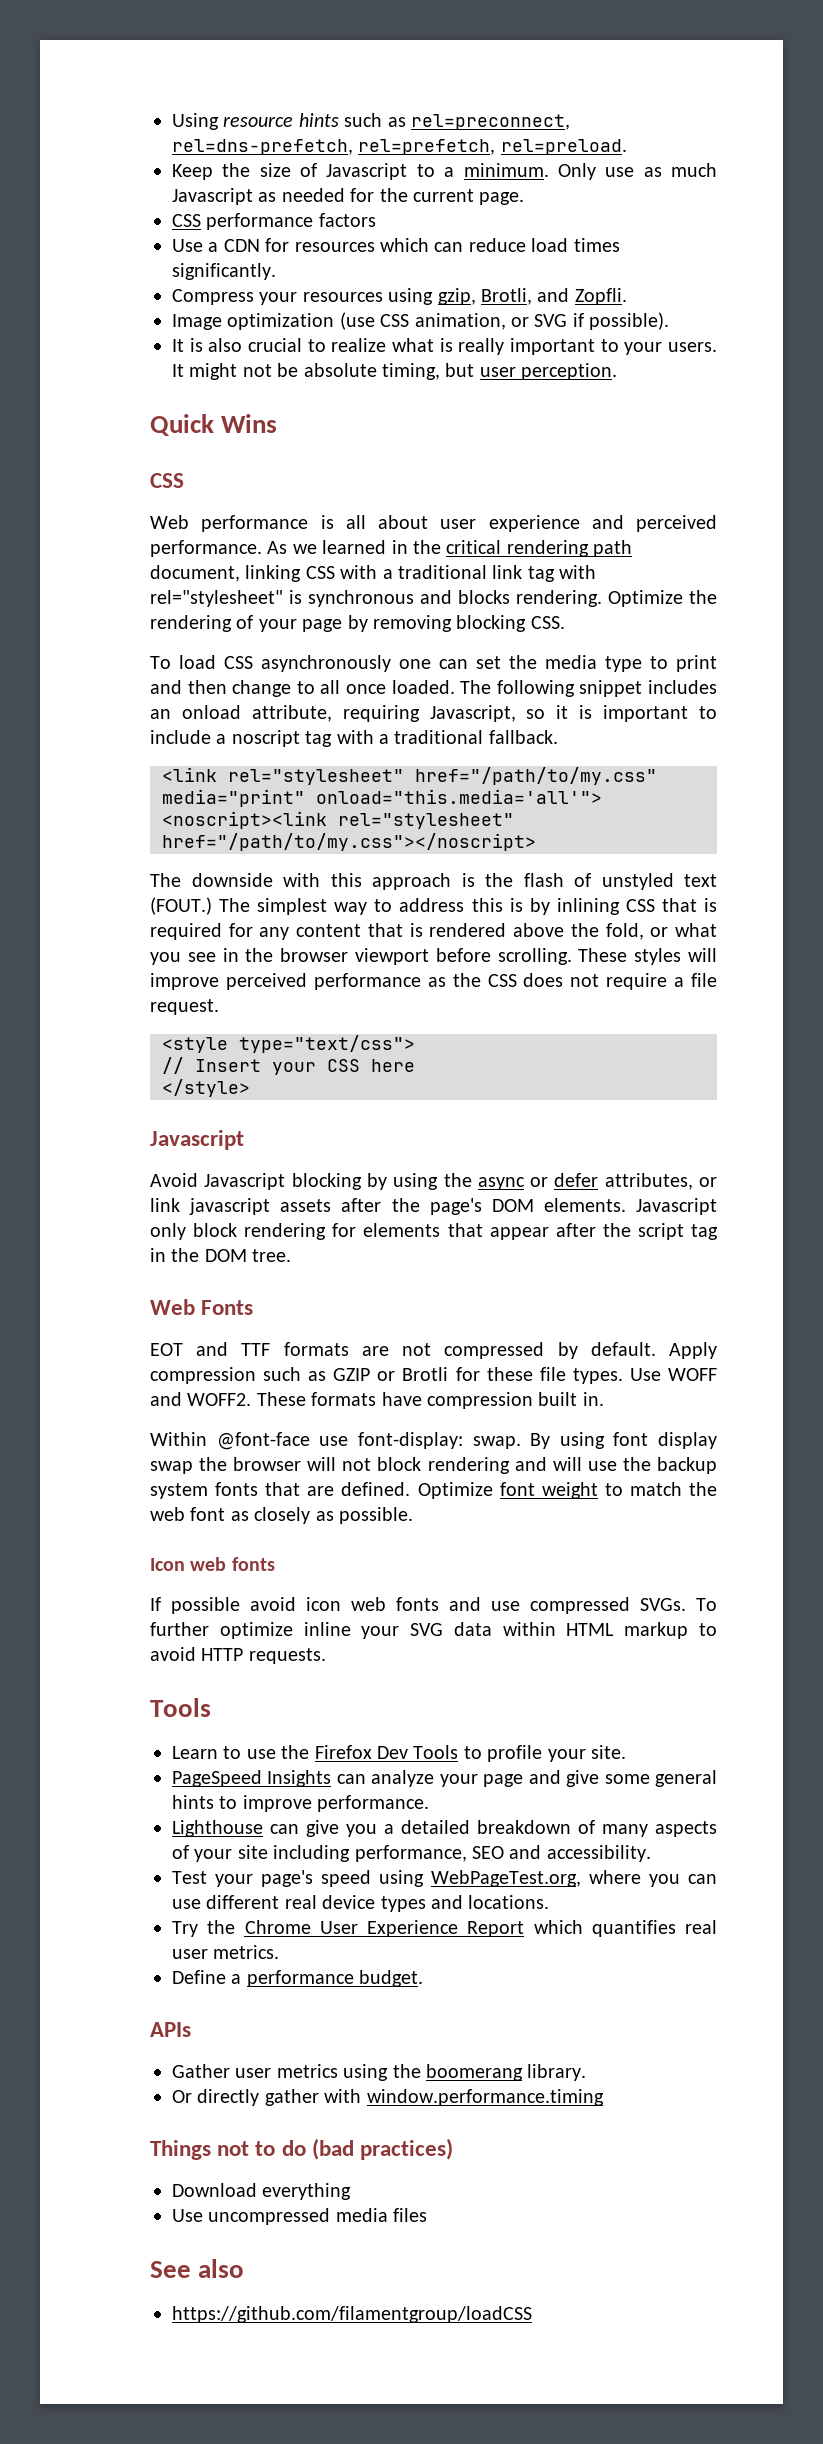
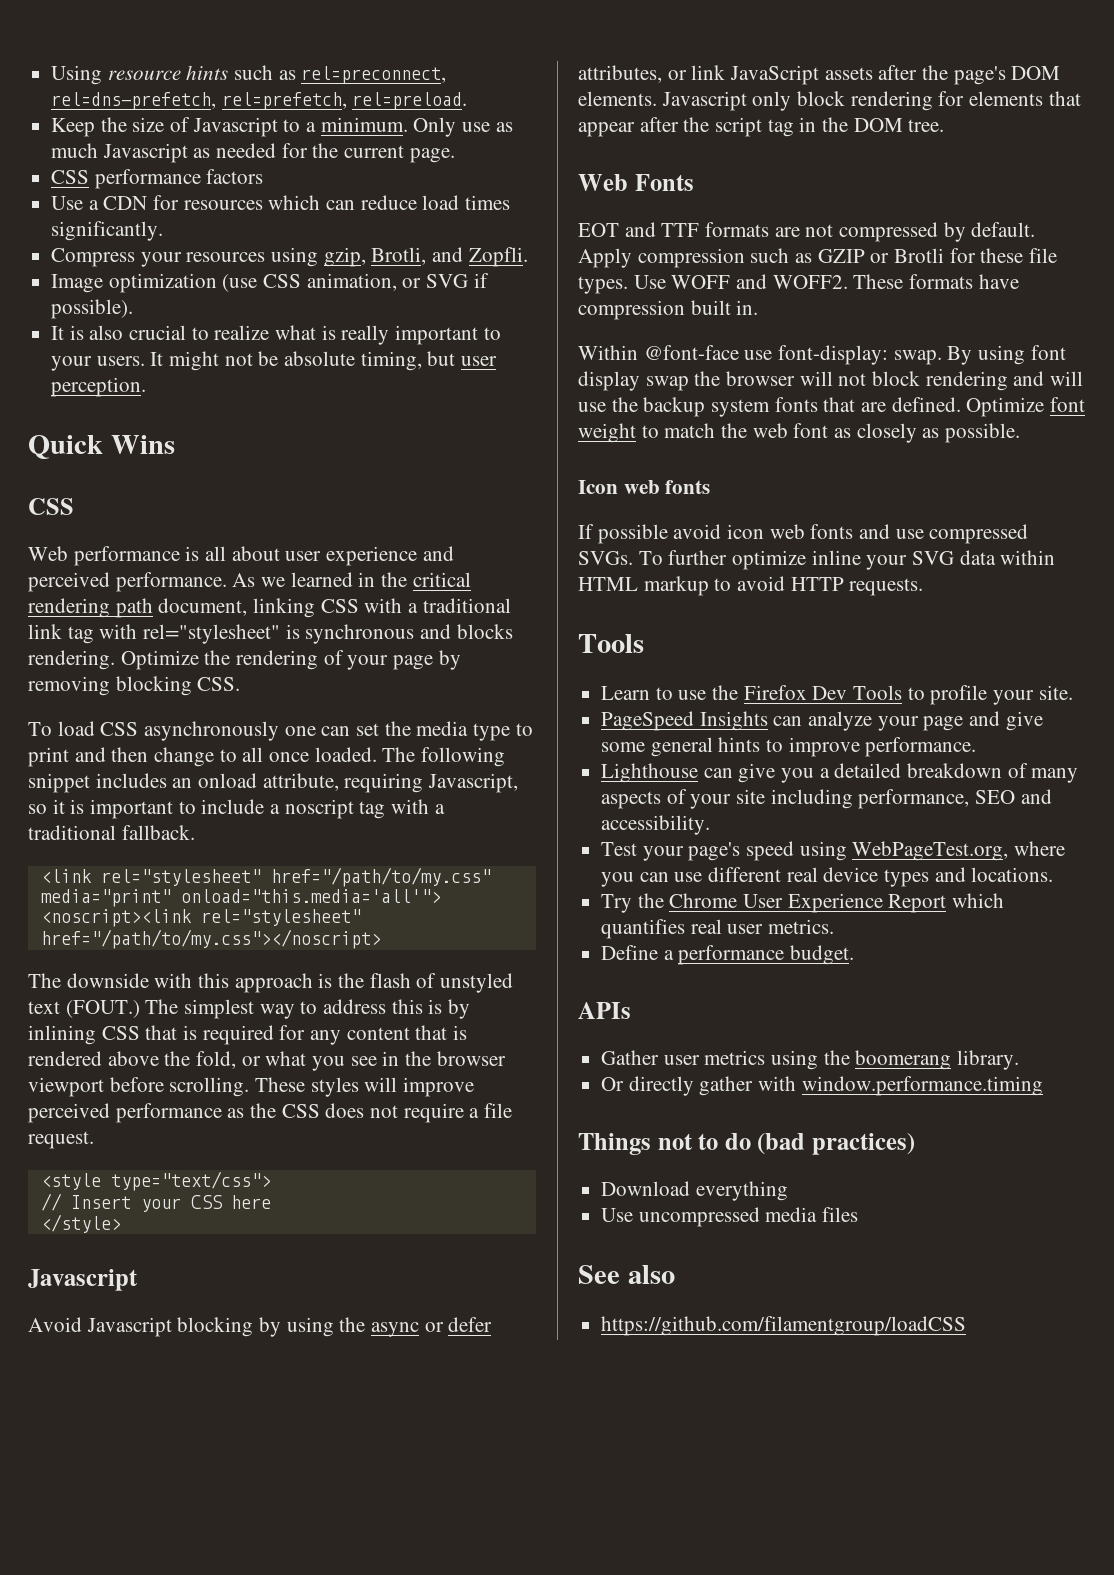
- Avoid Javascript blocking by using the async or defer attributes, or link javascript assets after the page's DOM elements.
+ Avoid Javascript blocking by using the async or defer attributes, or link JavaScript assets after the page's DOM elements.

